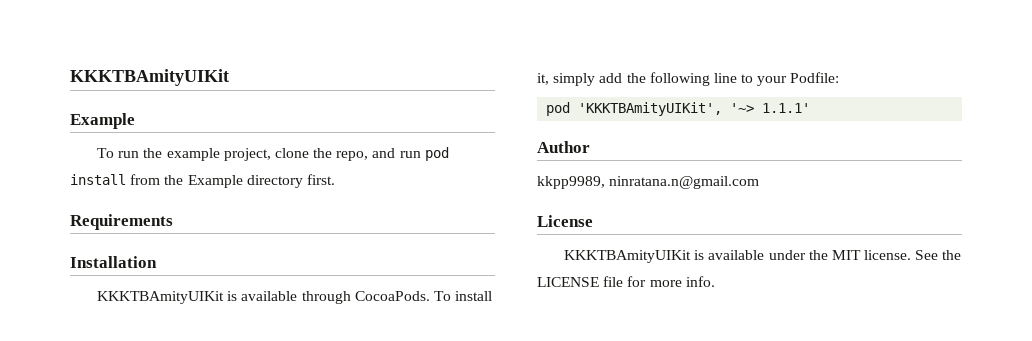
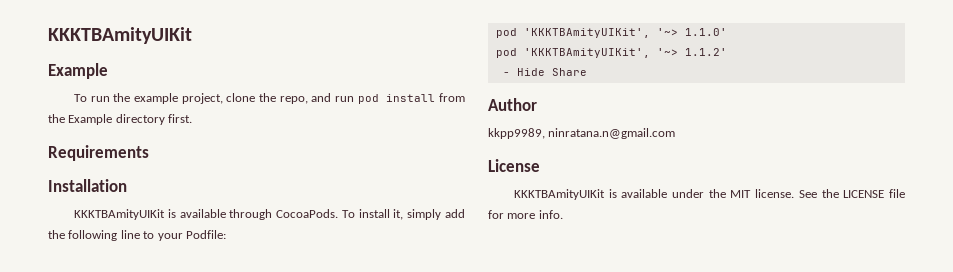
- pod 'KKKTBAmityUIKit', '~> 1.1.1'
+ pod 'KKKTBAmityUIKit', '~> 1.1.0'
+ pod 'KKKTBAmityUIKit', '~> 1.1.2'
+ - Hide Share

